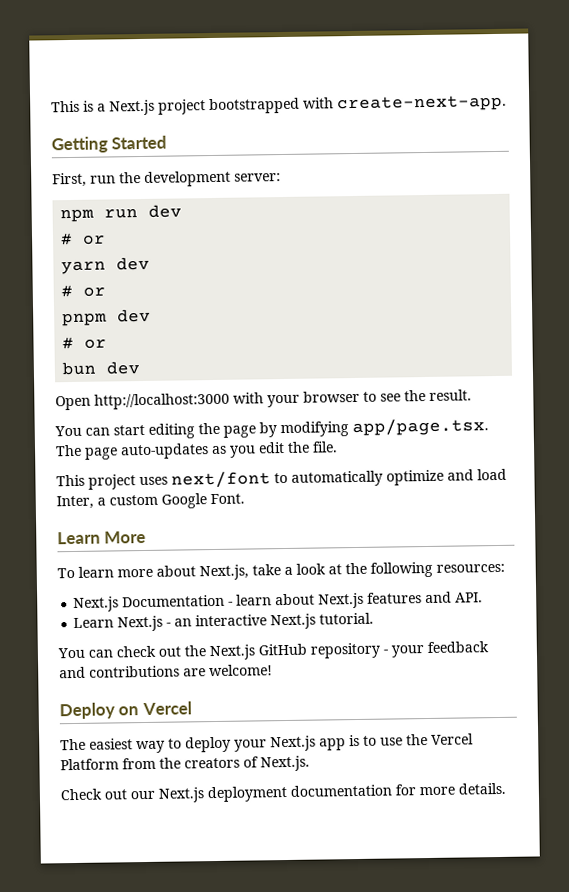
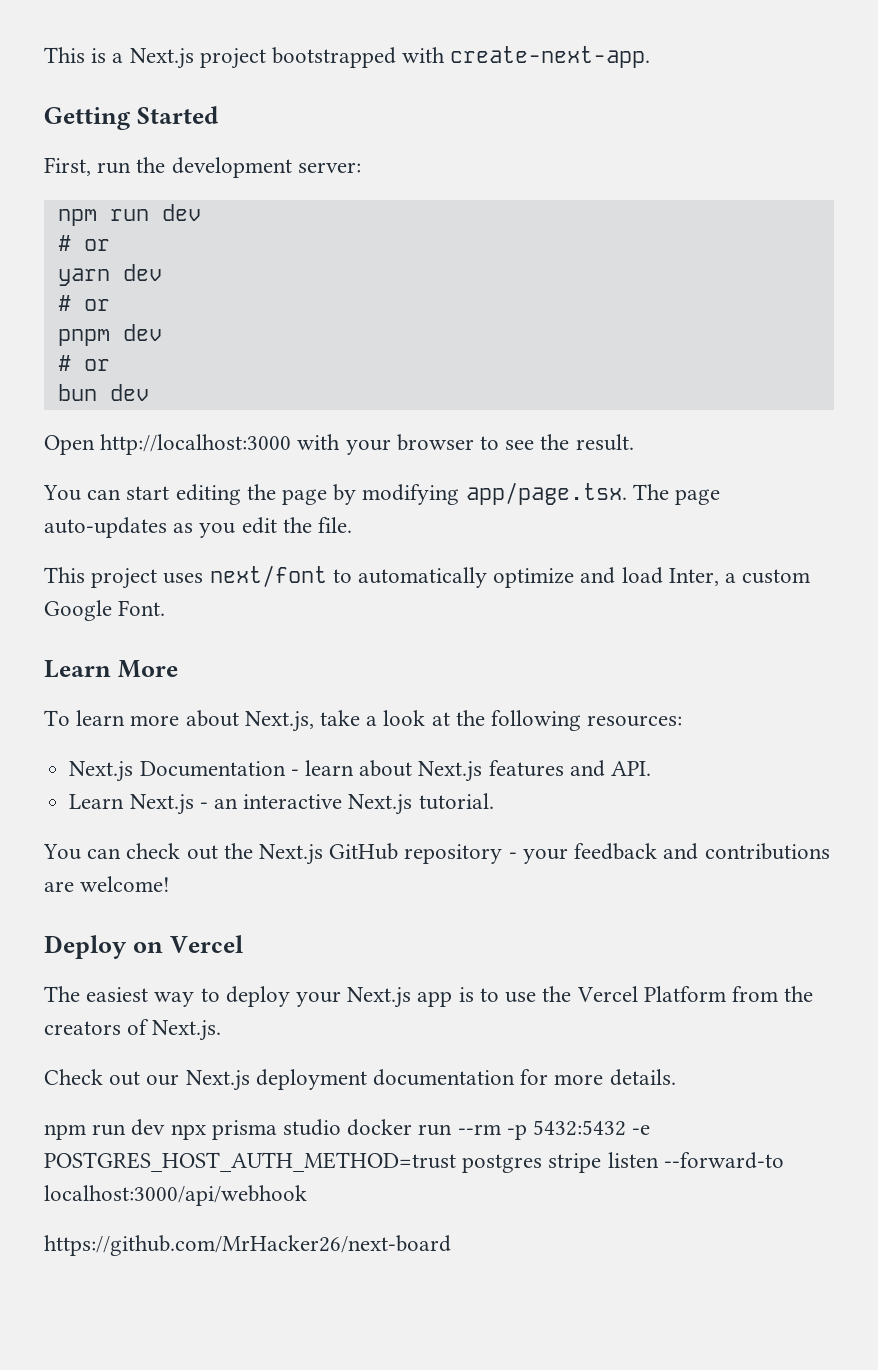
+ npm run dev npx prisma studio docker run --rm -p 5432:5432 -e POSTGRES_HOST_AUTH_METHOD=trust postgres stripe listen --forward-to localhost:3000/api/webhook
+ https://github.com/MrHacker26/next-board

